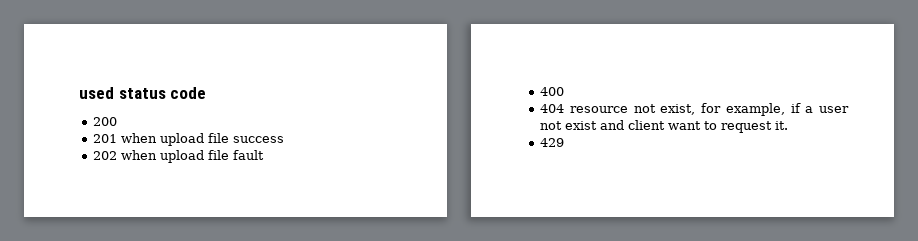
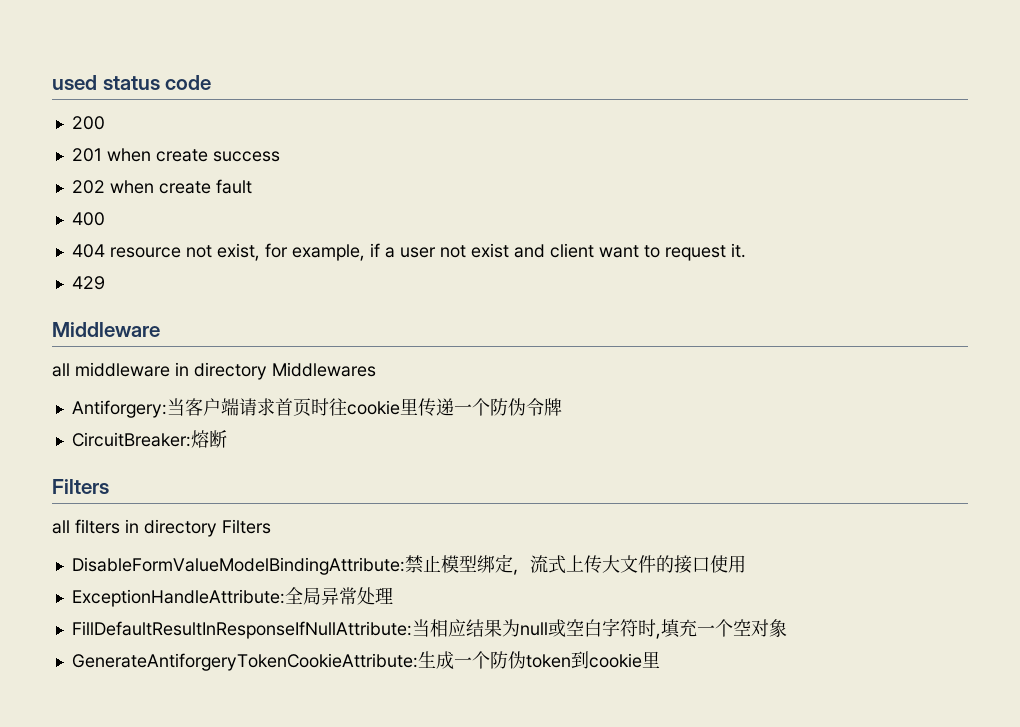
- 201 when upload file success
+ 201 when create success
- 202 when upload file fault
+ 202 when create fault
+ Middleware
+ all middleware in directory Middlewares
+ Antiforgery:当客户端请求首页时往cookie里传递一个防伪令牌
+ CircuitBreaker:熔断
+ Filters
+ all filters in directory Filters
+ DisableFormValueModelBindingAttribute:禁止模型绑定，流式上传大文件的接口使用
+ ExceptionHandleAttribute:全局异常处理
+ FillDefaultResultInResponseIfNullAttribute:当相应结果为null或空白字符时,填充一个空对象
+ GenerateAntiforgeryTokenCookieAttribute:生成一个防伪token到cookie里

